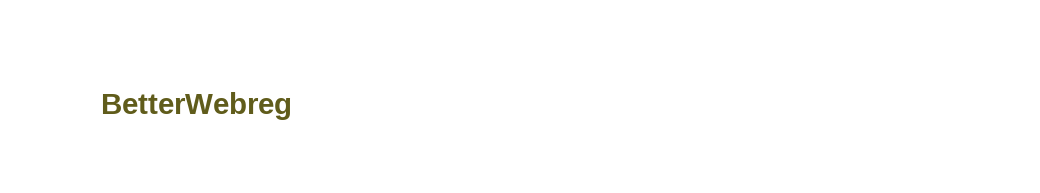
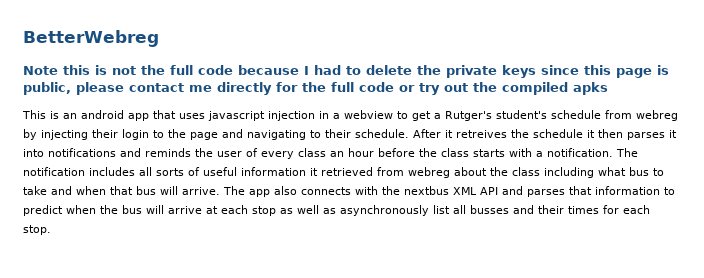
+ Note this is not the full code because I had to delete the private keys since this page is public, please contact me directly for the full code or try out the compiled apks
+ This is an android app that uses javascript injection in a webview to get a Rutger's student's schedule from webreg by injecting their login to the page and navigating to their schedule. After it retreives the schedule it then parses it into notifications and reminds the user of every class an hour before the class starts with a notification. The notification includes all sorts of useful information it retrieved from webreg about the class including what bus to take and when that bus will arrive. The app also connects with the nextbus XML API and parses that information to predict when the bus will arrive at each stop as well as asynchronously list all busses and their times for each stop.

